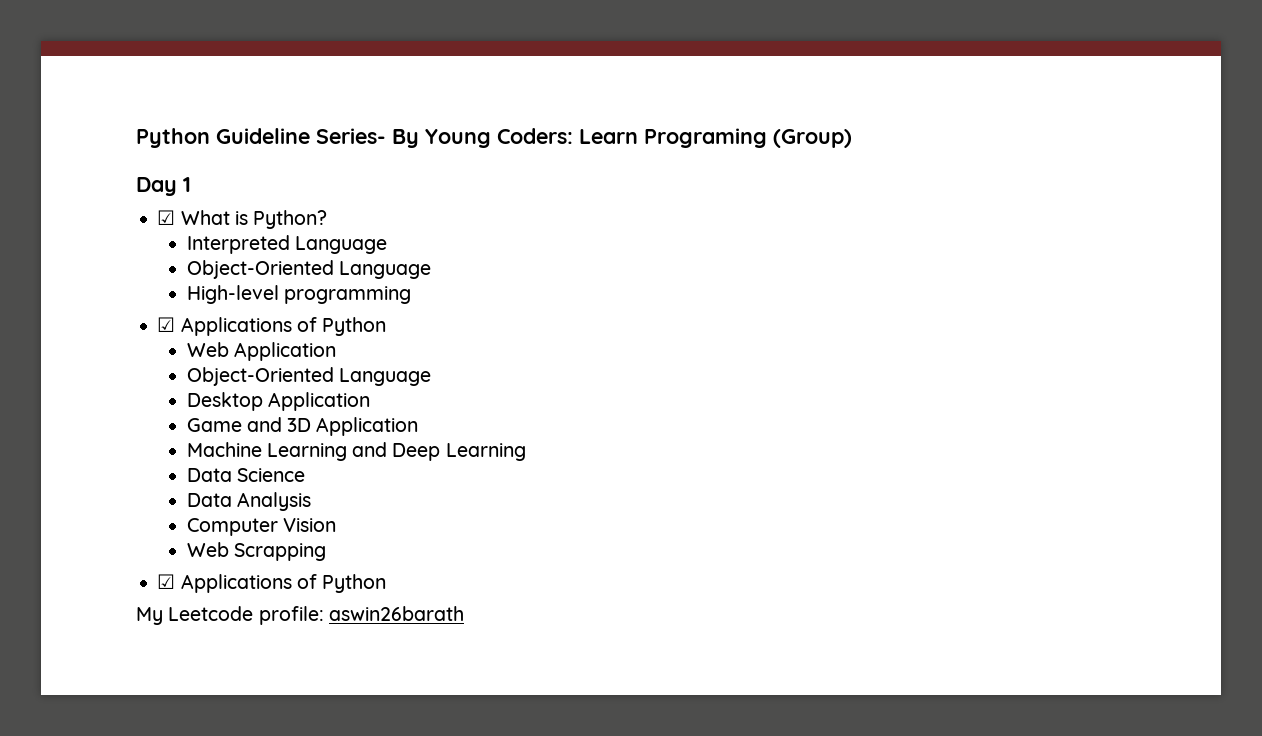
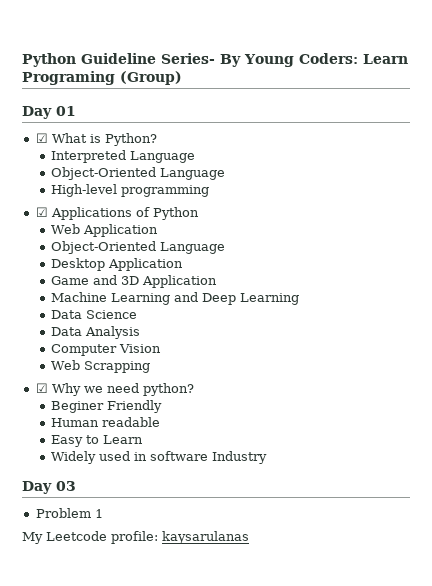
- Day 1
+ Day 01
  Web Scrapping
- ☑ Applications of Python
+ ☑ Why we need python?
+ Beginer Friendly
+ Human readable
+ Easy to Learn
+ Widely used in software Industry
+ Day 03
+ Problem 1
- My Leetcode profile: aswin26barath
+ My Leetcode profile: kaysarulanas

